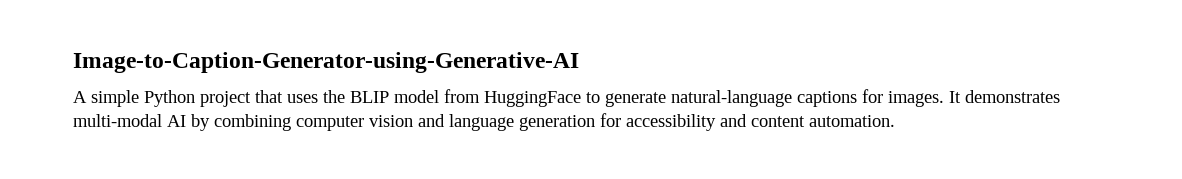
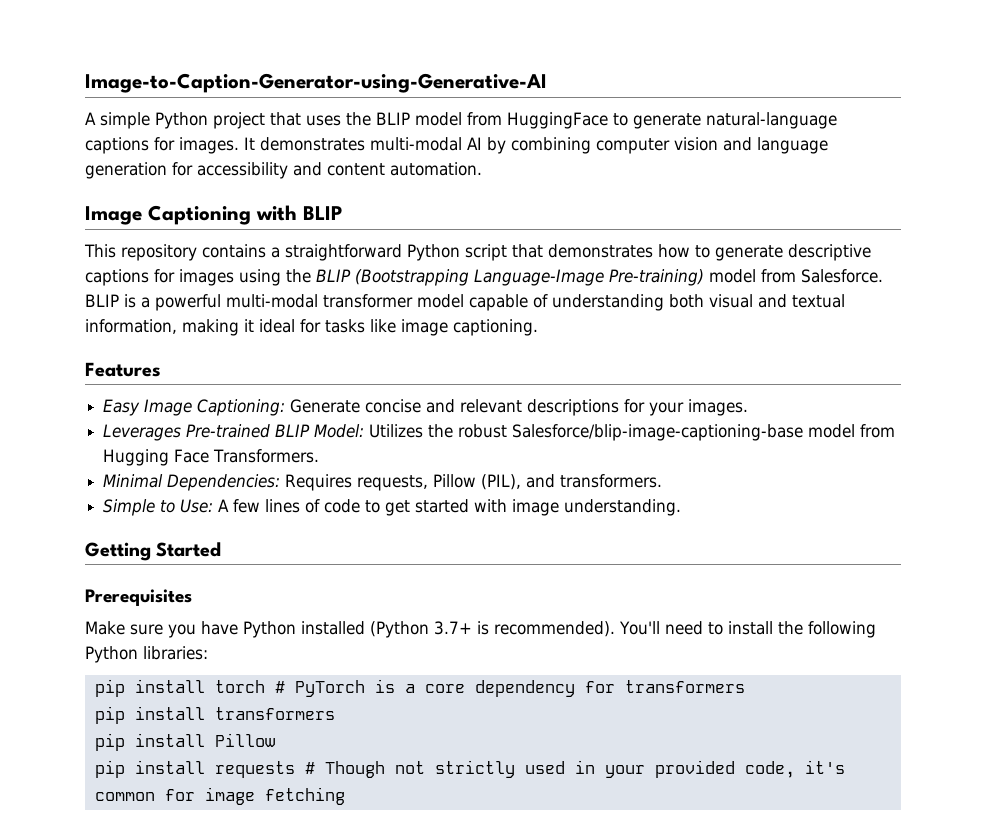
+ Image Captioning with BLIP
+ This repository contains a straightforward Python script that demonstrates how to generate descriptive captions for images using the BLIP (Bootstrapping Language-Image Pre-training) model from Salesforce. BLIP is a powerful multi-modal transformer model capable of understanding both visual and textual information, making it ideal for tasks like image captioning.
+ Features
+ Easy Image Captioning: Generate concise and relevant descriptions for your images.
+ Leverages Pre-trained BLIP Model: Utilizes the robust Salesforce/blip-image-captioning-base model from Hugging Face Transformers.
+ Minimal Dependencies: Requires requests, Pillow (PIL), and transformers.
+ Simple to Use: A few lines of code to get started with image understanding.
+ Getting Started
+ Prerequisites
+ Make sure you have Python installed (Python 3.7+ is recommended). You'll need to install the following Python libraries:
+ pip install torch # PyTorch is a core dependency for transformers
+ pip install transformers
+ pip install Pillow
+ pip install requests # Though not strictly used in your provided code, it's common for image fetching

